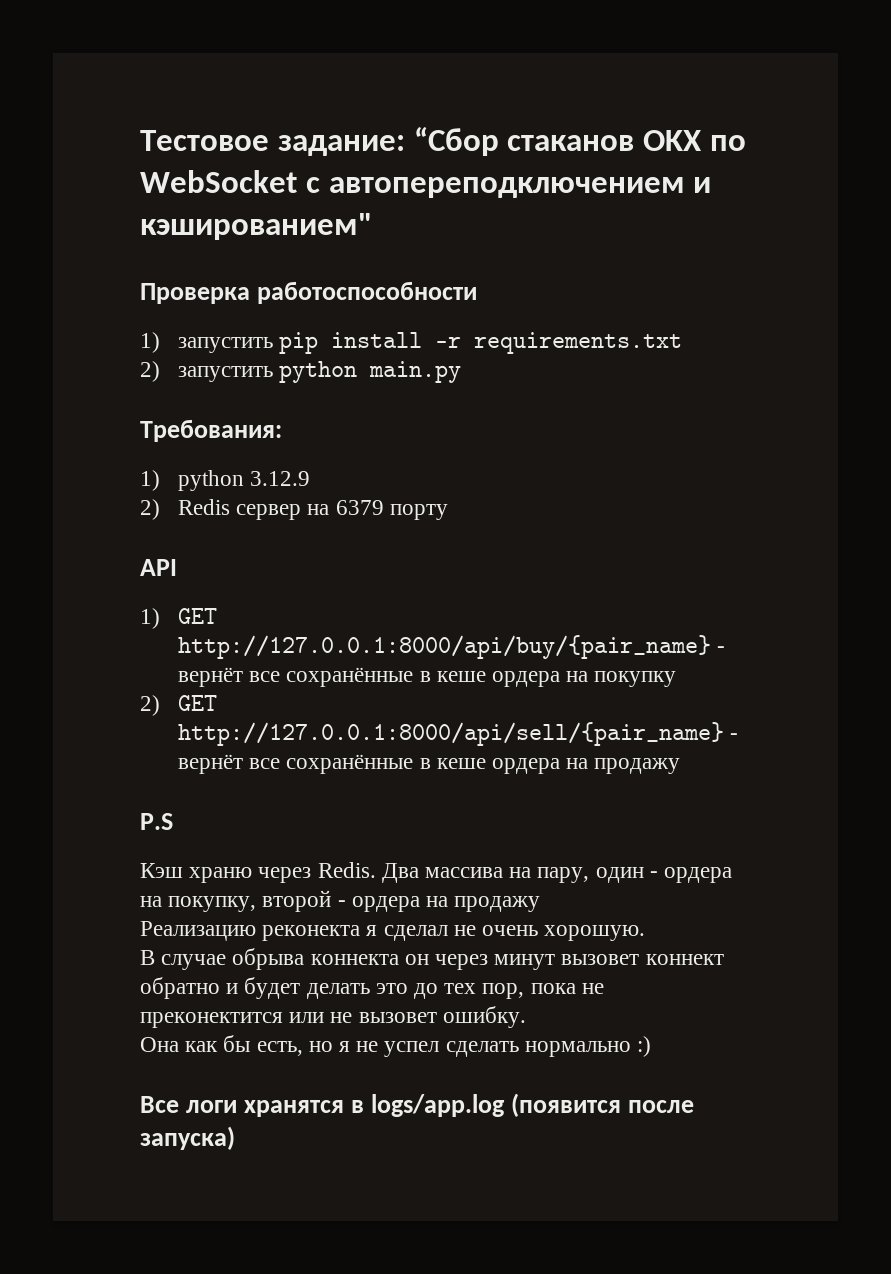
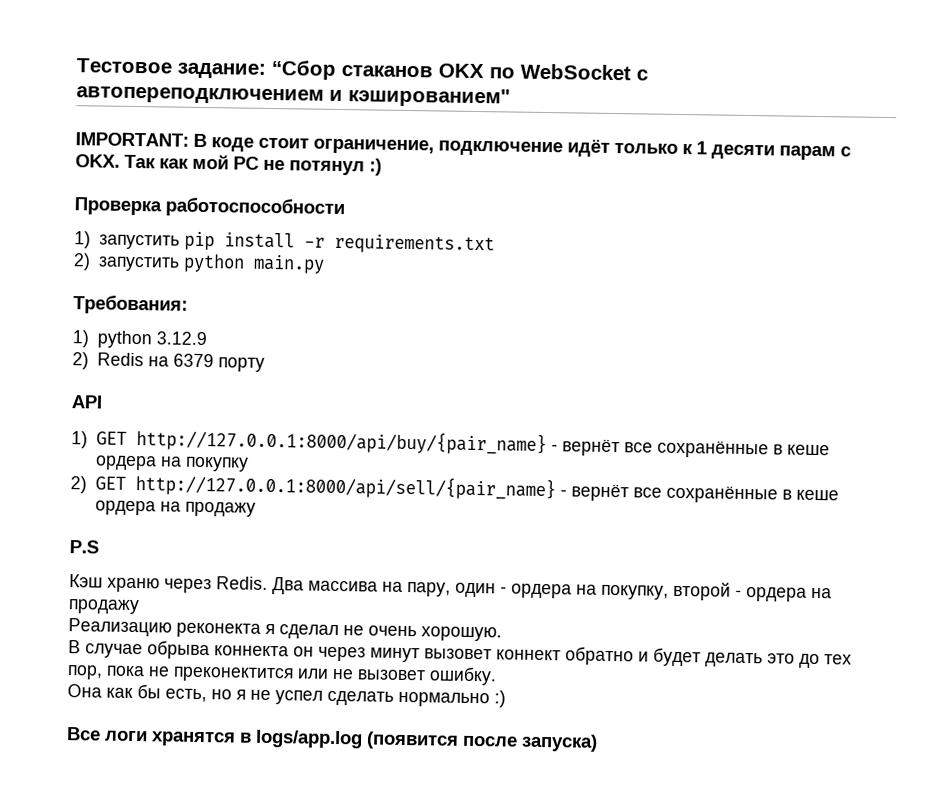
+ IMPORTANT: В коде стоит ограничение, подключение идёт только к 1 десяти парам с OKX. Так как мой PC не потянул :)
- 2) Redis сервер на 6379 порту
+ 2) Redis на 6379 порту

